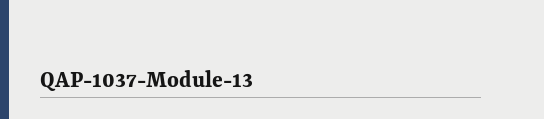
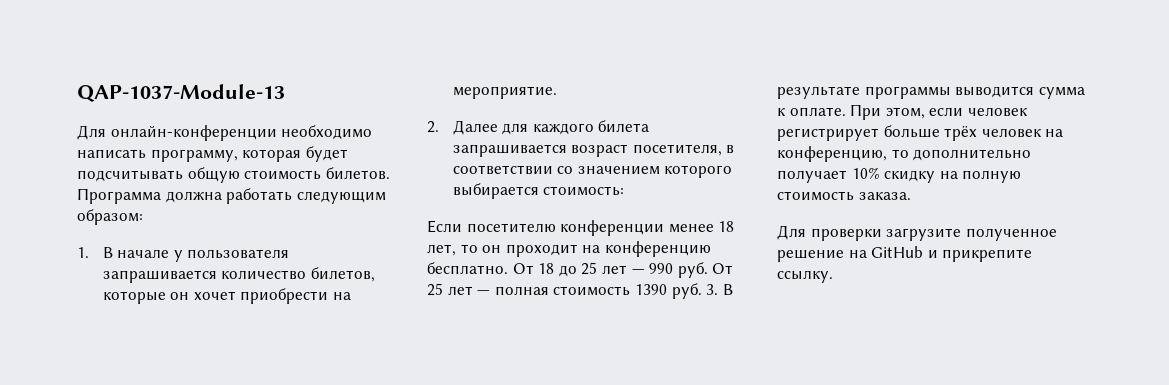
+ Для онлайн-конференции необходимо написать программу, которая будет подсчитывать общую стоимость билетов. Программа должна работать следующим образом:
+ 1. В начале у пользователя запрашивается количество билетов, которые он хочет приобрести на мероприятие.
+ 2. Далее для каждого билета запрашивается возраст посетителя, в соответствии со значением которого выбирается стоимость:
+ Если посетителю конференции менее 18 лет, то он проходит на конференцию бесплатно. От 18 до 25 лет — 990 руб. От 25 лет — полная стоимость 1390 руб. 3. В результате программы выводится сумма к оплате. При этом, если человек регистрирует больше трёх человек на конференцию, то дополнительно получает 10% скидку на полную стоимость заказа.
+ Для проверки загрузите полученное решение на GitHub и прикрепите ссылку.

